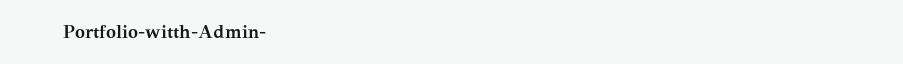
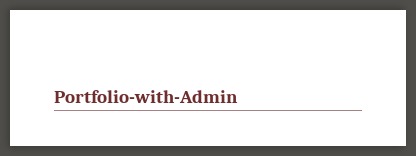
- Portfolio-witth-Admin-
+ Portfolio-with-Admin

